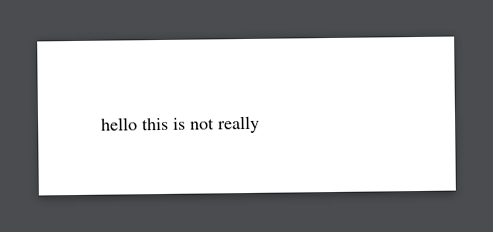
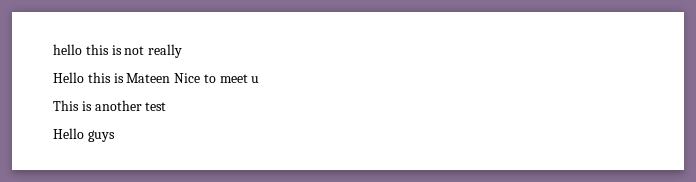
+ Hello this is Mateen Nice to meet u
+ This is another test
+ Hello guys

